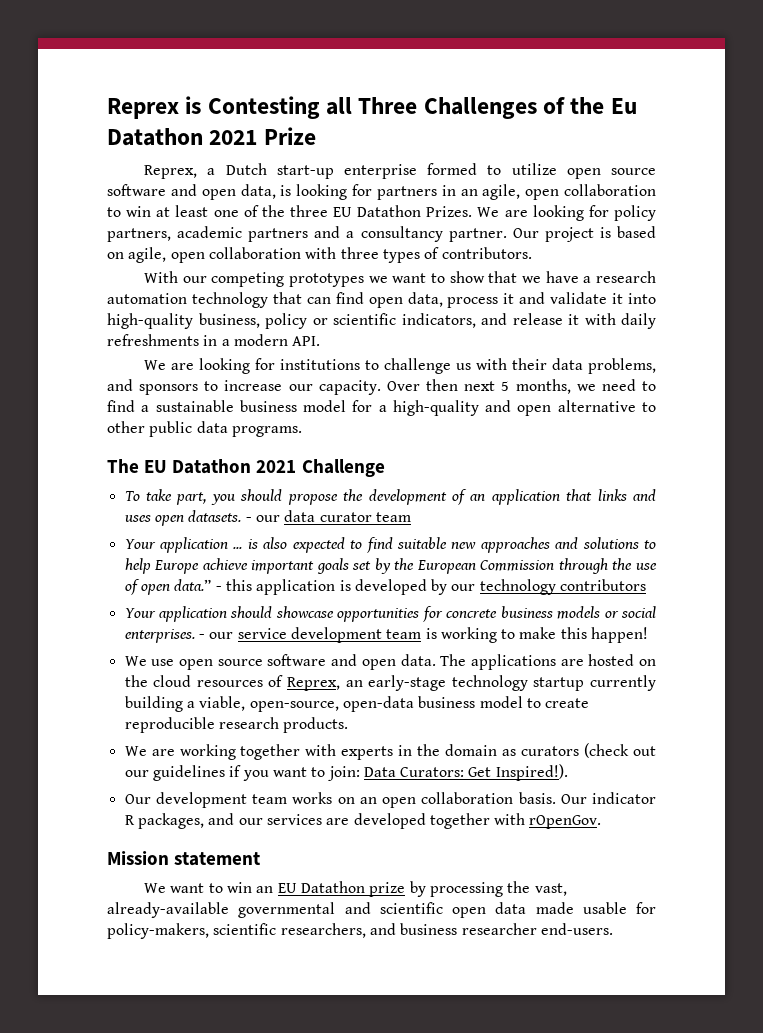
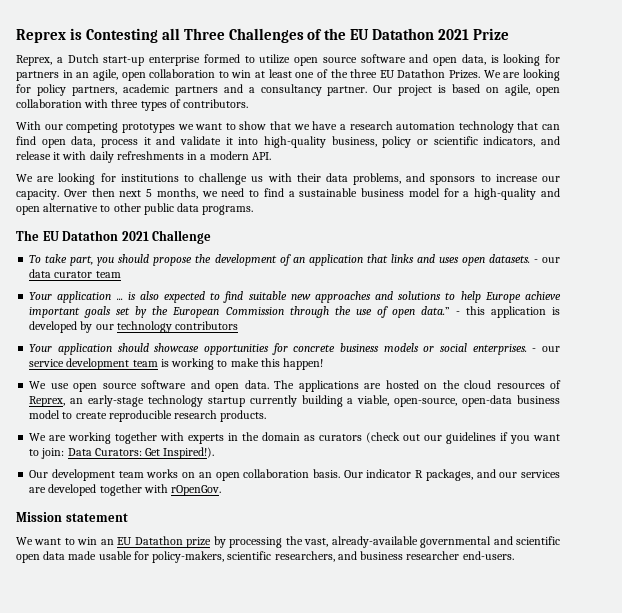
- Reprex is Contesting all Three Challenges of the Eu Datathon 2021 Prize
+ Reprex is Contesting all Three Challenges of the EU Datathon 2021 Prize

